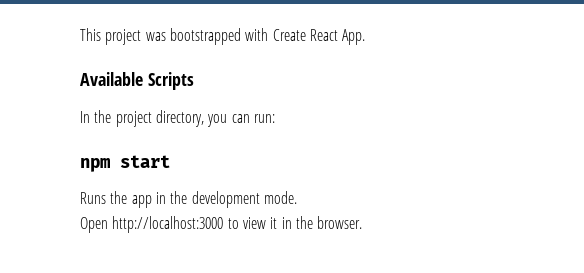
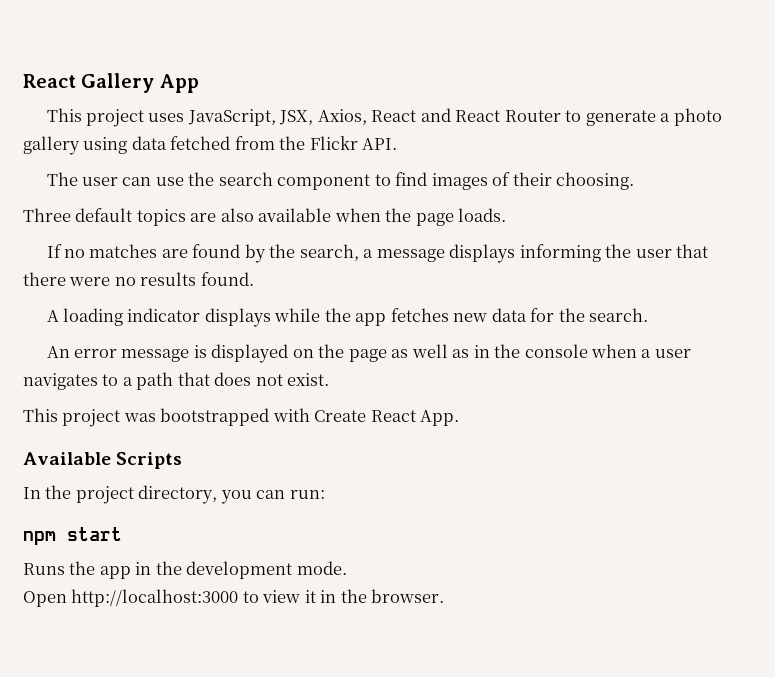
+ React Gallery App
+ This project uses JavaScript, JSX, Axios, React and React Router to generate a photo gallery using data fetched from the Flickr API.
+ The user can use the search component to find images of their choosing.
+ Three default topics are also available when the page loads.
+ If no matches are found by the search, a message displays informing the user that there were no results found.
+ A loading indicator displays while the app fetches new data for the search.
+ An error message is displayed on the page as well as in the console when a user navigates to a path that does not exist.

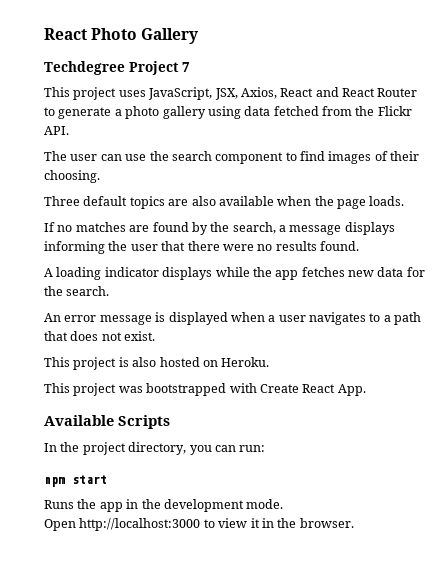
- React Gallery App
+ React Photo Gallery
+ Techdegree Project 7
- An error message is displayed on the page as well as in the console when a user navigates to a path that does not exist.
+ An error message is displayed when a user navigates to a path that does not exist.
+ This project is also hosted on Heroku.

